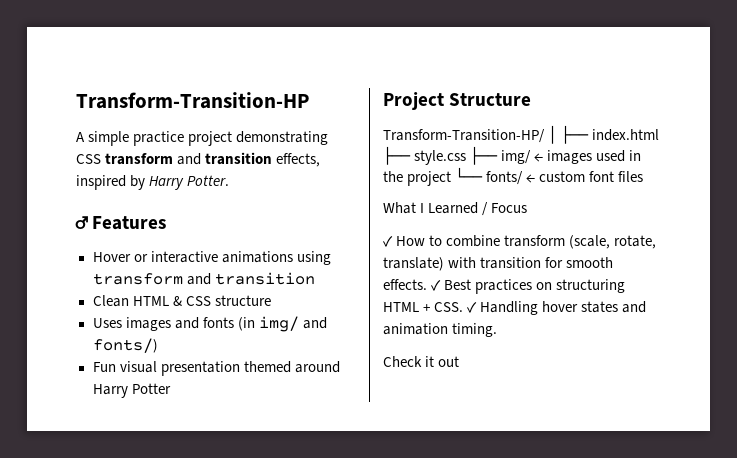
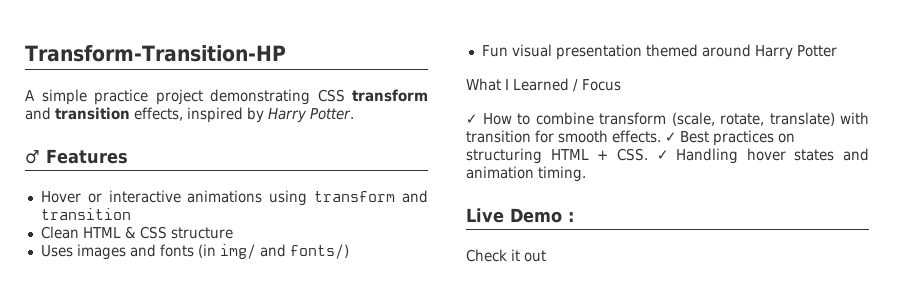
- Project Structure
- Transform-Transition-HP/ │ ├── index.html ├── style.css ├── img/ ← images used in the project └── fonts/ ← custom font files
+ Live Demo :

